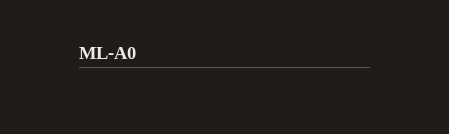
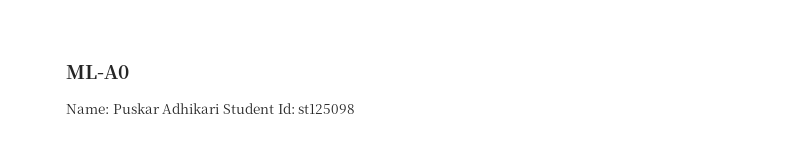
+ Name: Puskar Adhikari Student Id: st125098

